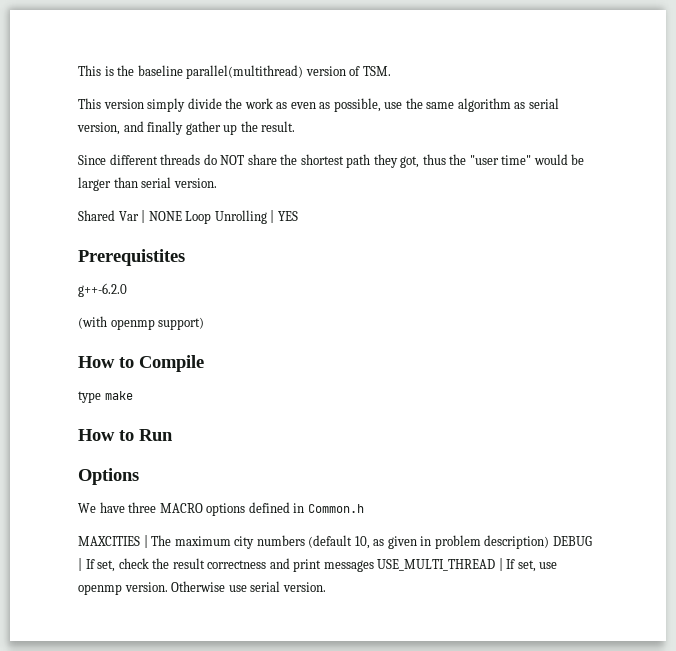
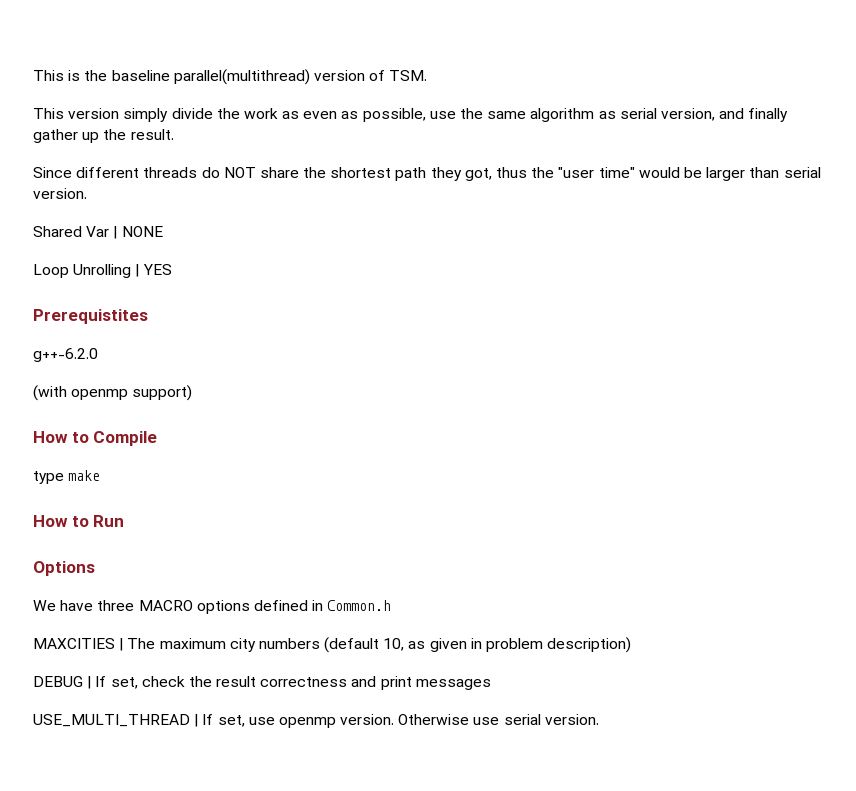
- Shared Var | NONE Loop Unrolling | YES
+ Shared Var | NONE
+ Loop Unrolling | YES
- MAXCITIES | The maximum city numbers (default 10, as given in problem description) DEBUG | If set, check the result correctness and print messages USE_MULTI_THREAD | If set, use openmp version.
+ MAXCITIES | The maximum city numbers (default 10, as given in problem description)
+ DEBUG | If set, check the result correctness and print messages
+ USE_MULTI_THREAD | If set, use openmp version.

